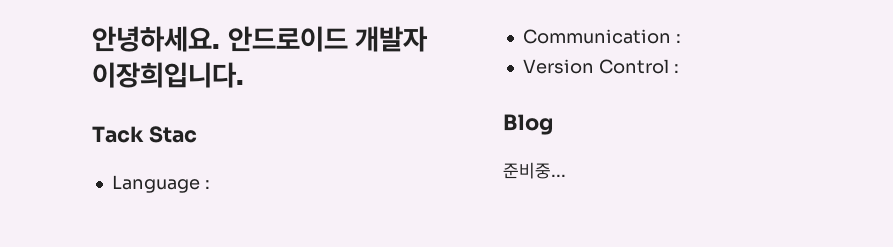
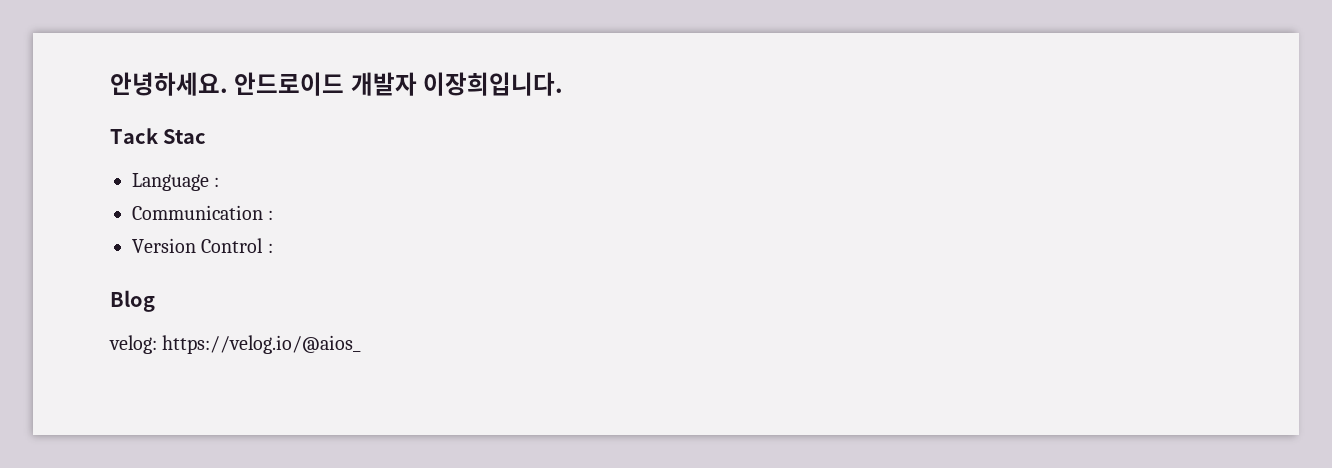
- 준비중...
+ velog: https://velog.io/@aios_

